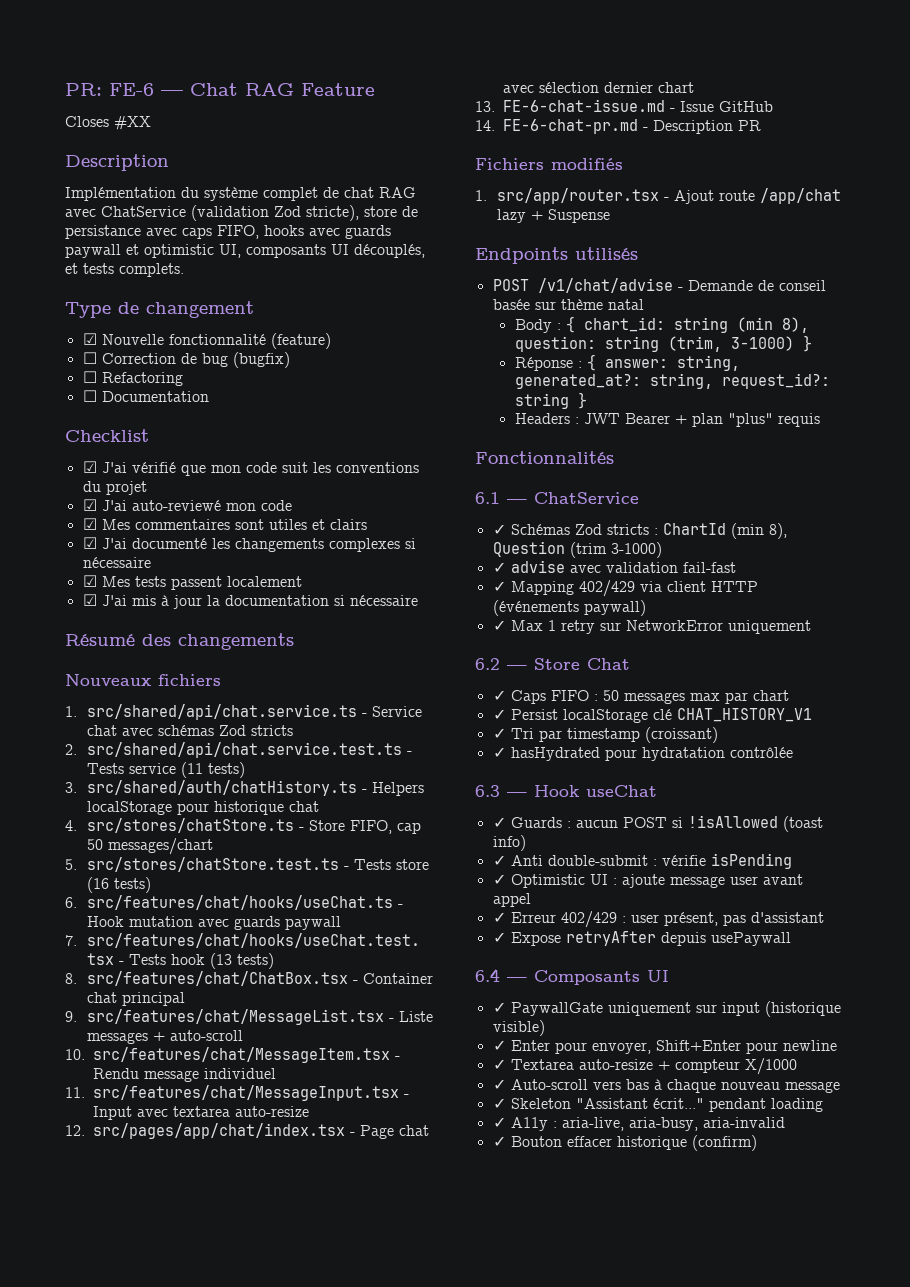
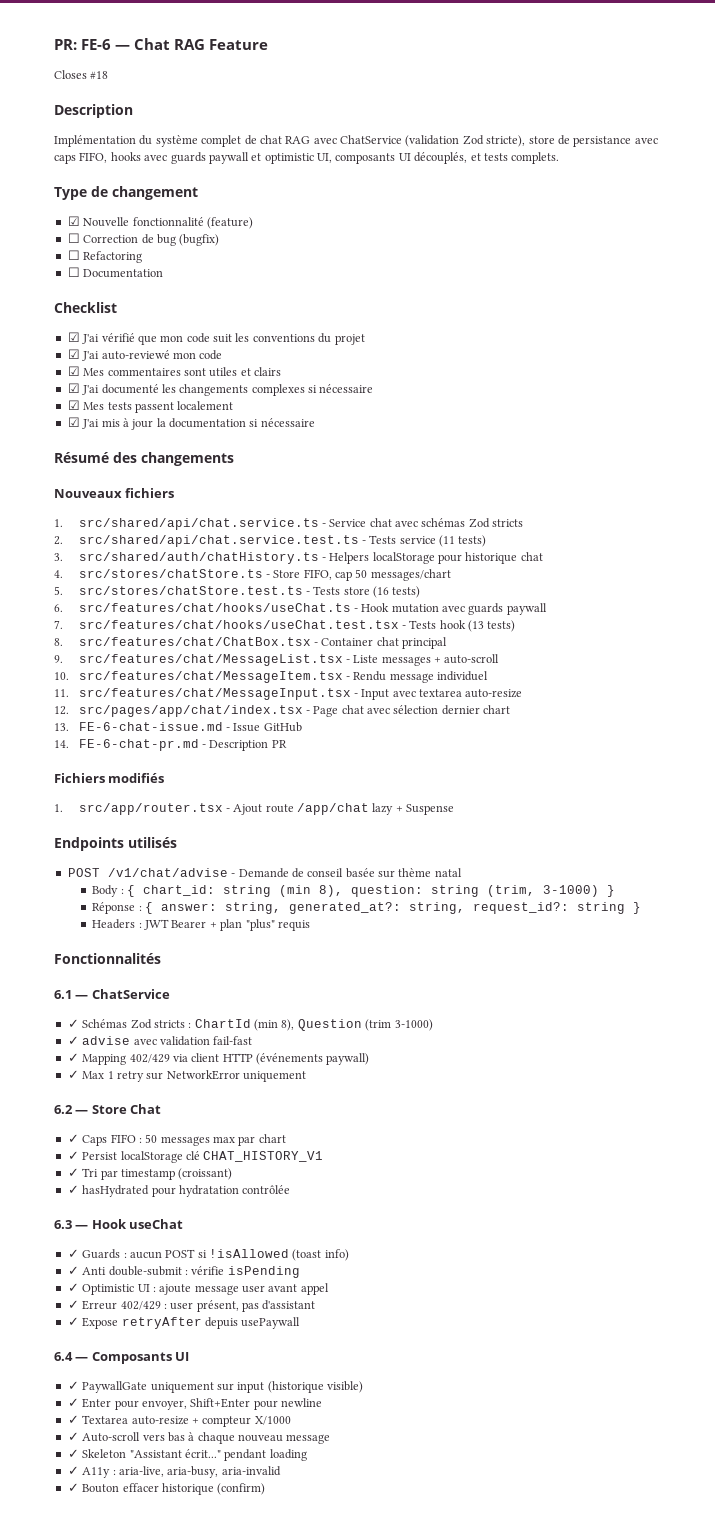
- Closes #XX
+ Closes #18

